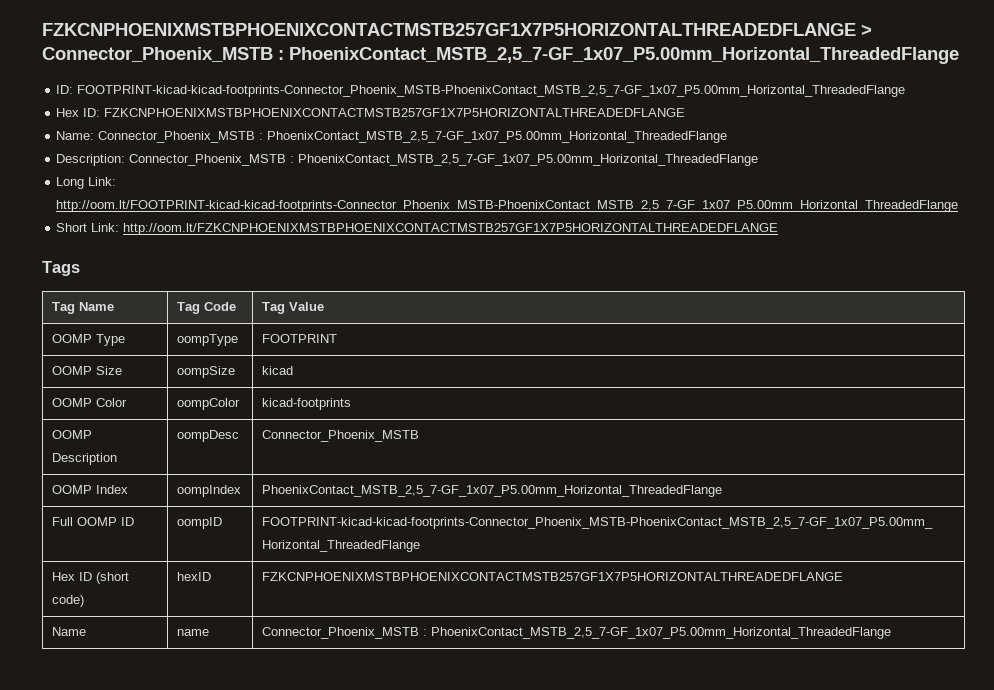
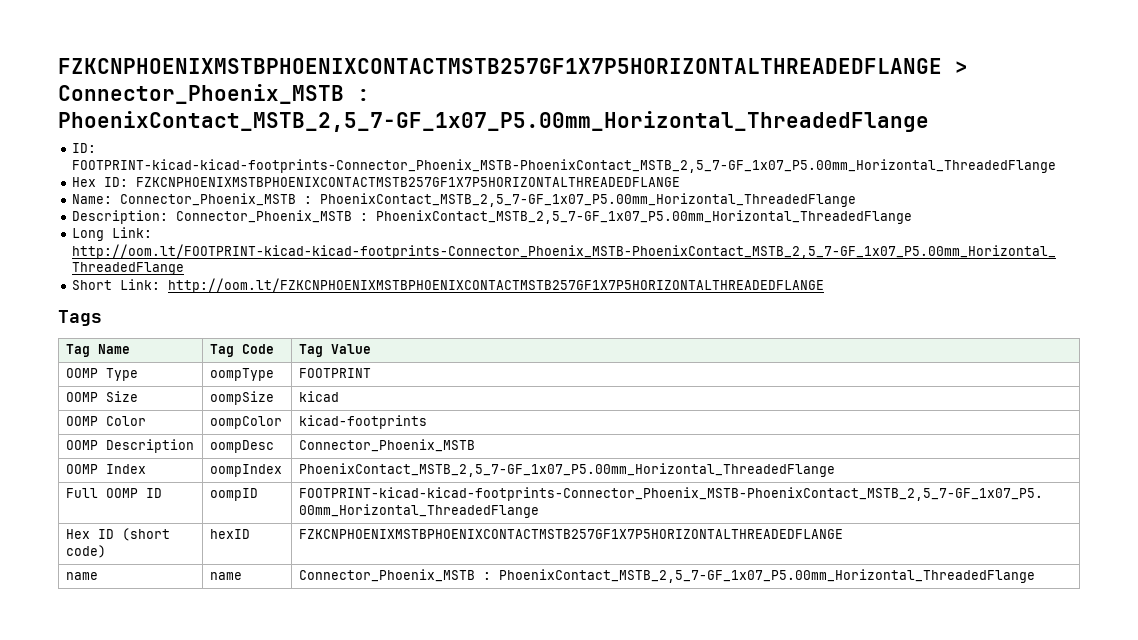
- Name | name | Connector_Phoenix_MSTB : PhoenixContact_MSTB_2,5_7-GF_1x07_P5.00mm_Horizontal_ThreadedFlange
+ name | name | Connector_Phoenix_MSTB : PhoenixContact_MSTB_2,5_7-GF_1x07_P5.00mm_Horizontal_ThreadedFlange

